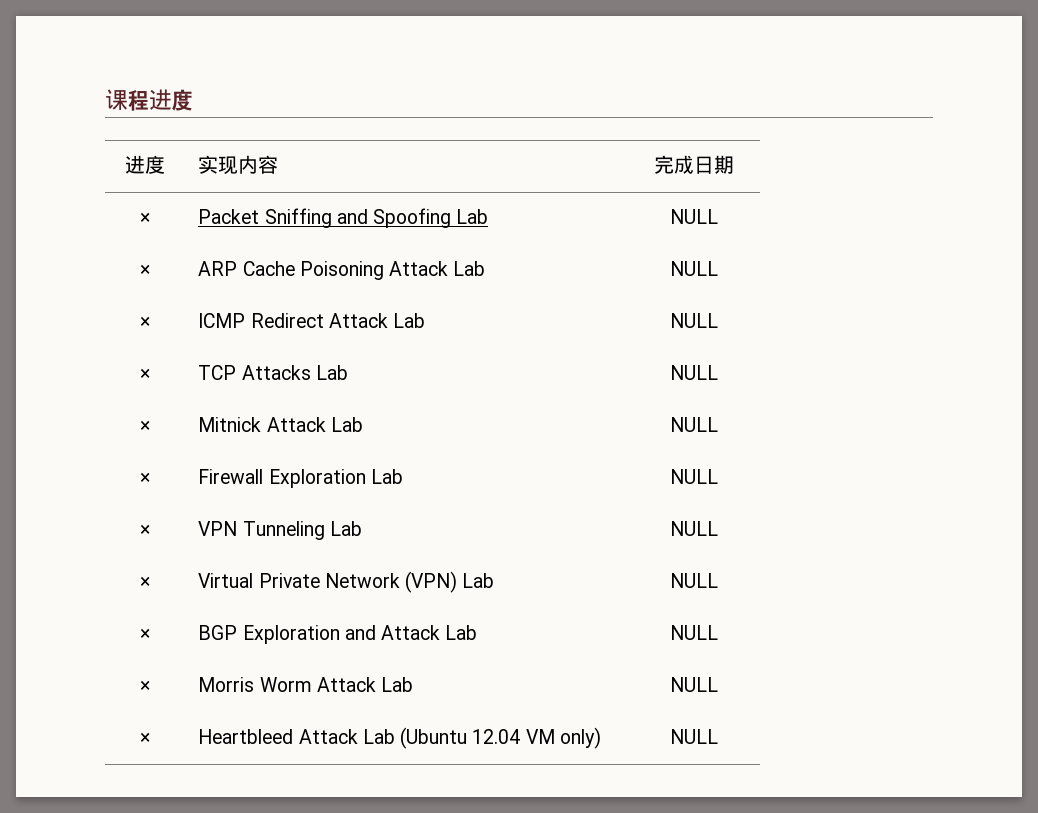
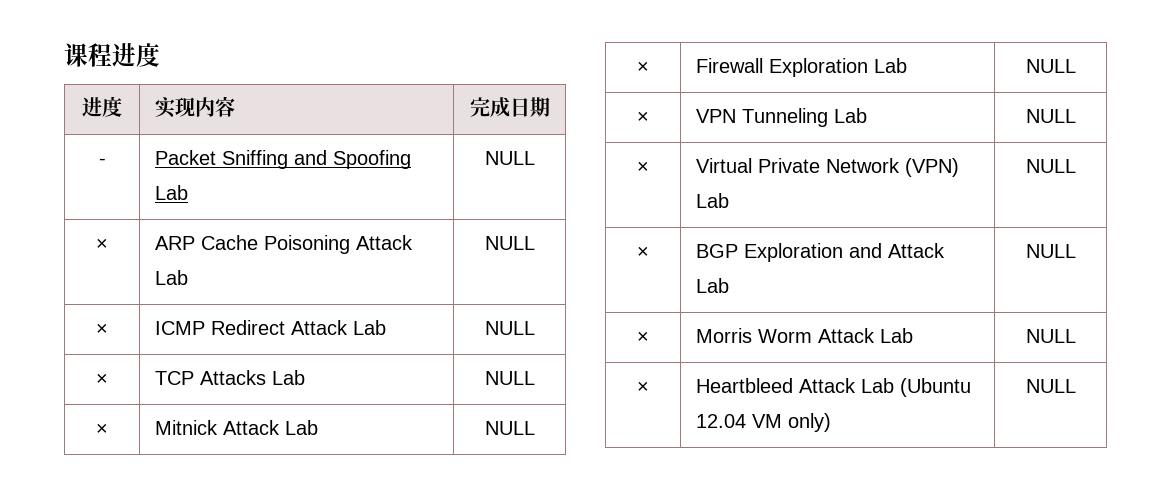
- × | Packet Sniffing and Spoofing Lab | NULL
+ - | Packet Sniffing and Spoofing Lab | NULL

